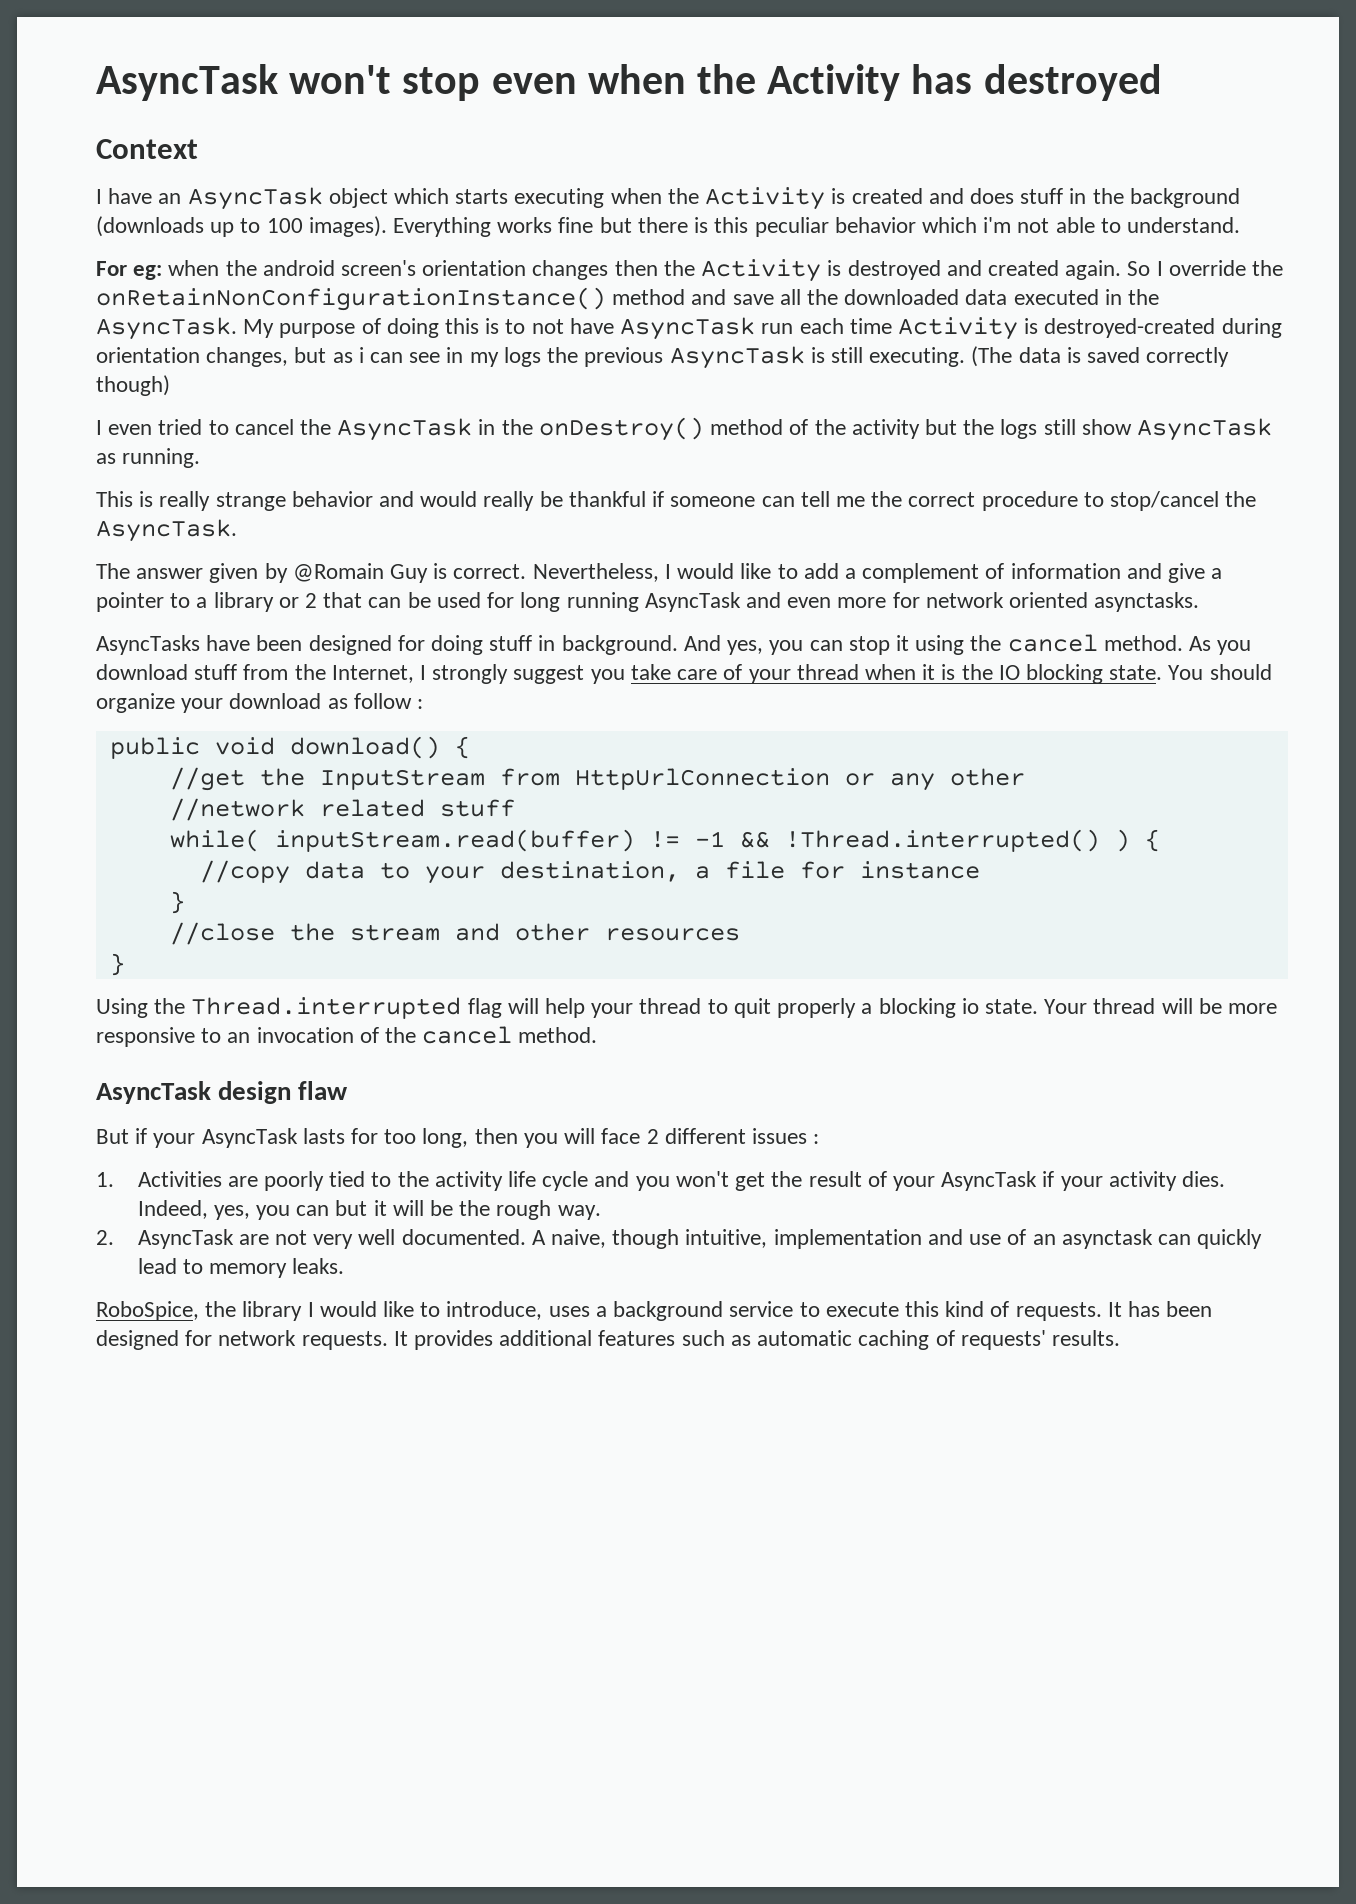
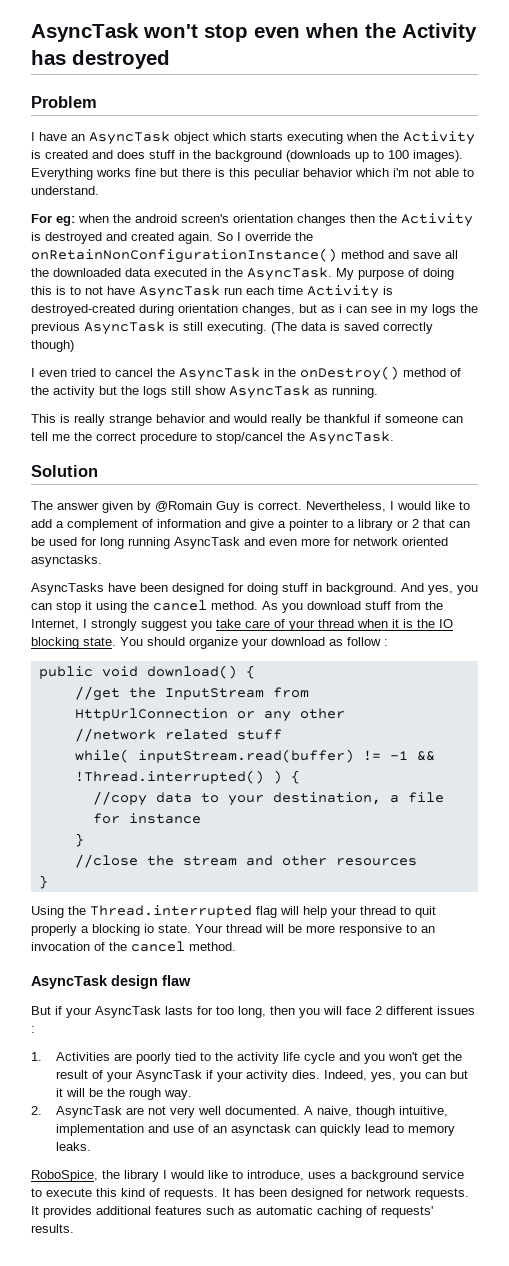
- Context
+ Problem
+ Solution

